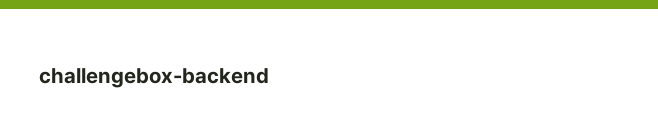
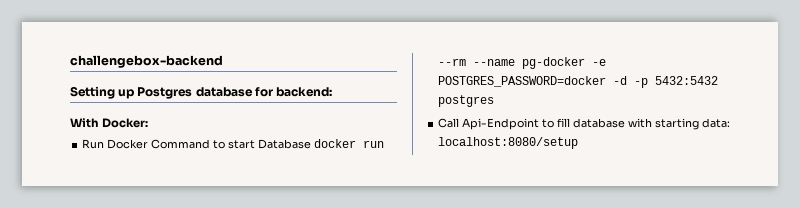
+ Setting up Postgres database for backend:
+ With Docker:
+ Run Docker Command to start Database docker run --rm --name pg-docker -e POSTGRES_PASSWORD=docker -d -p 5432:5432 postgres
+ Call Api-Endpoint to fill database with starting data: localhost:8080/setup

